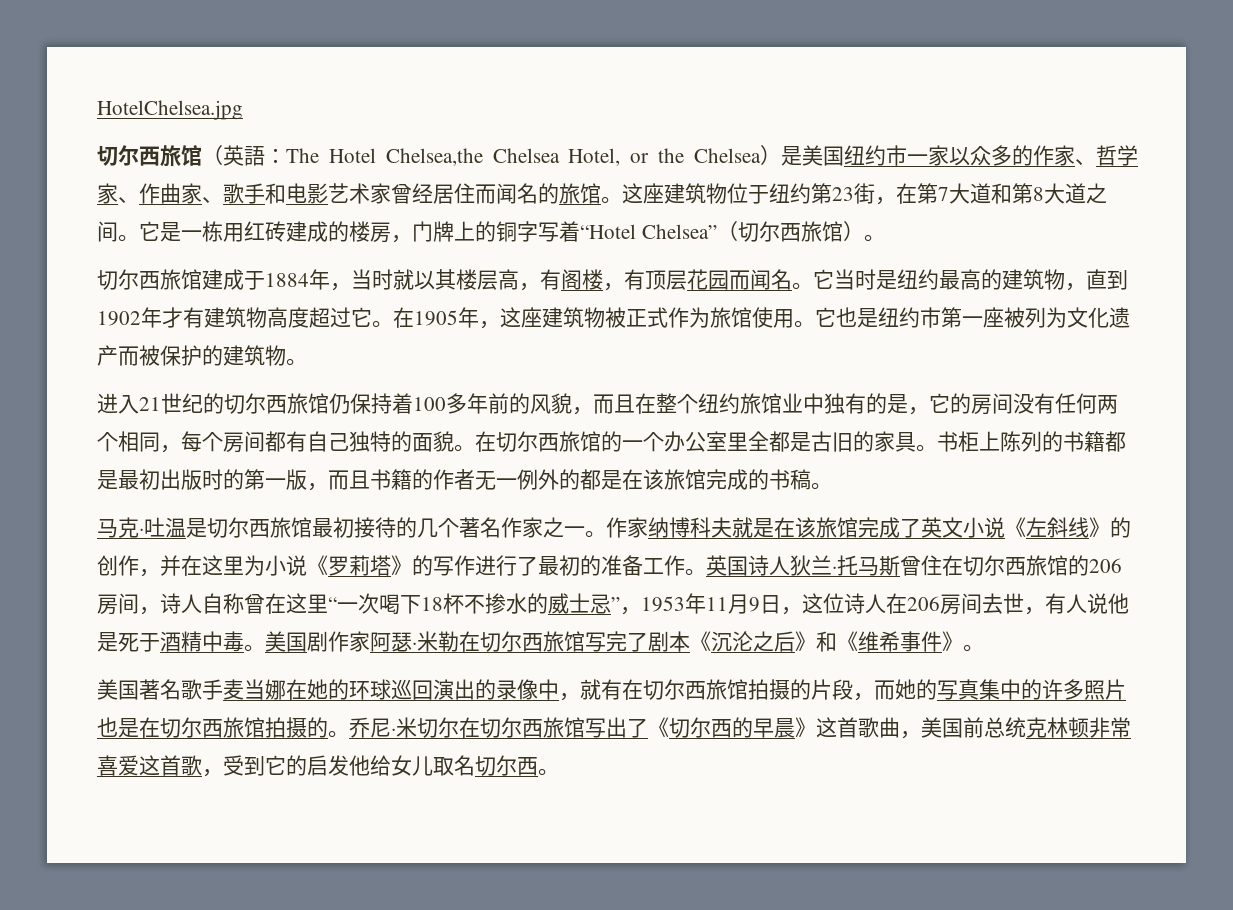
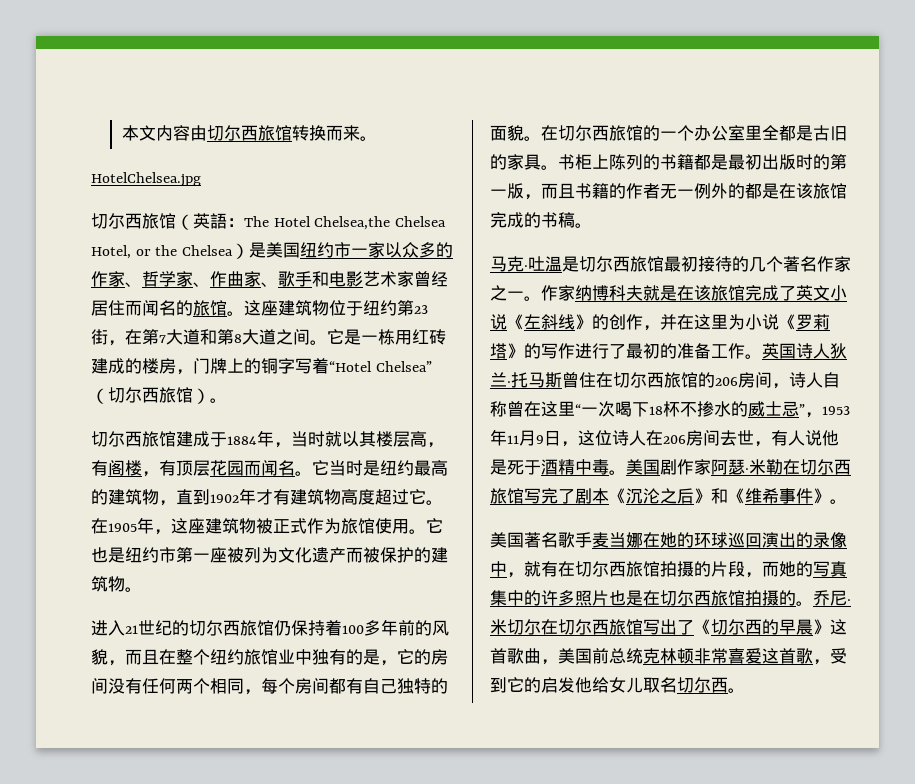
+ 本文内容由切尔西旅馆转换而来。

